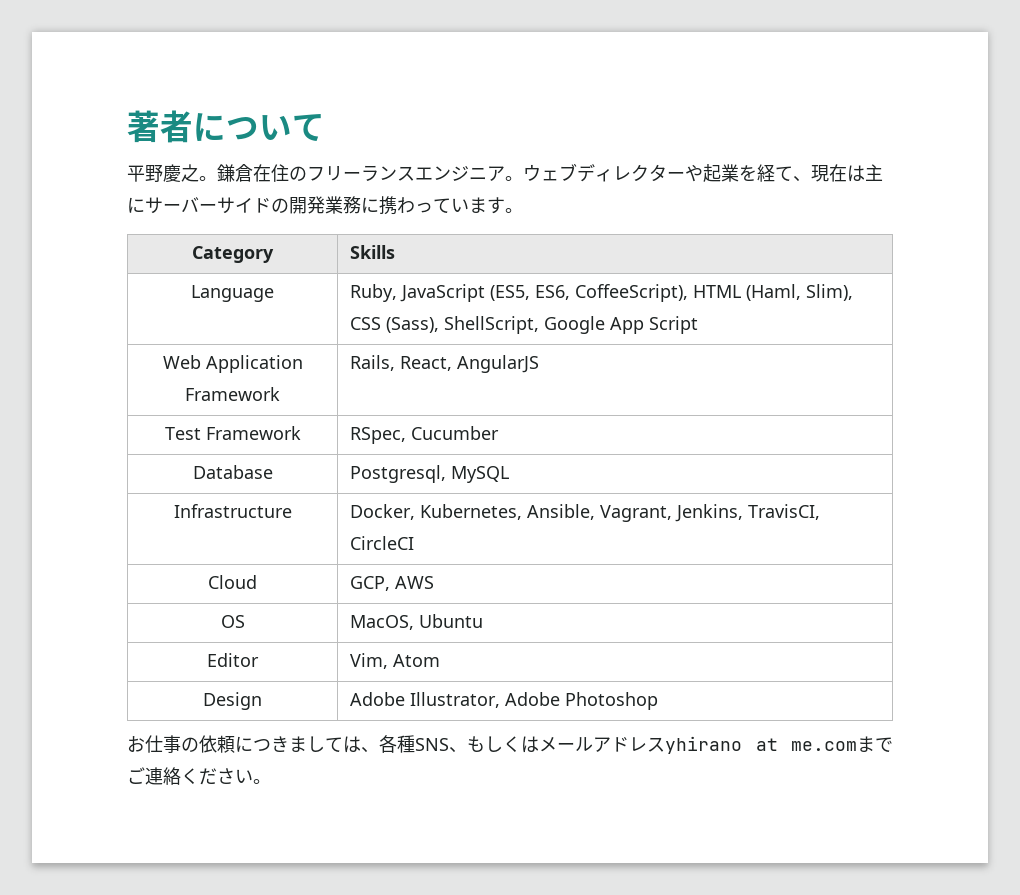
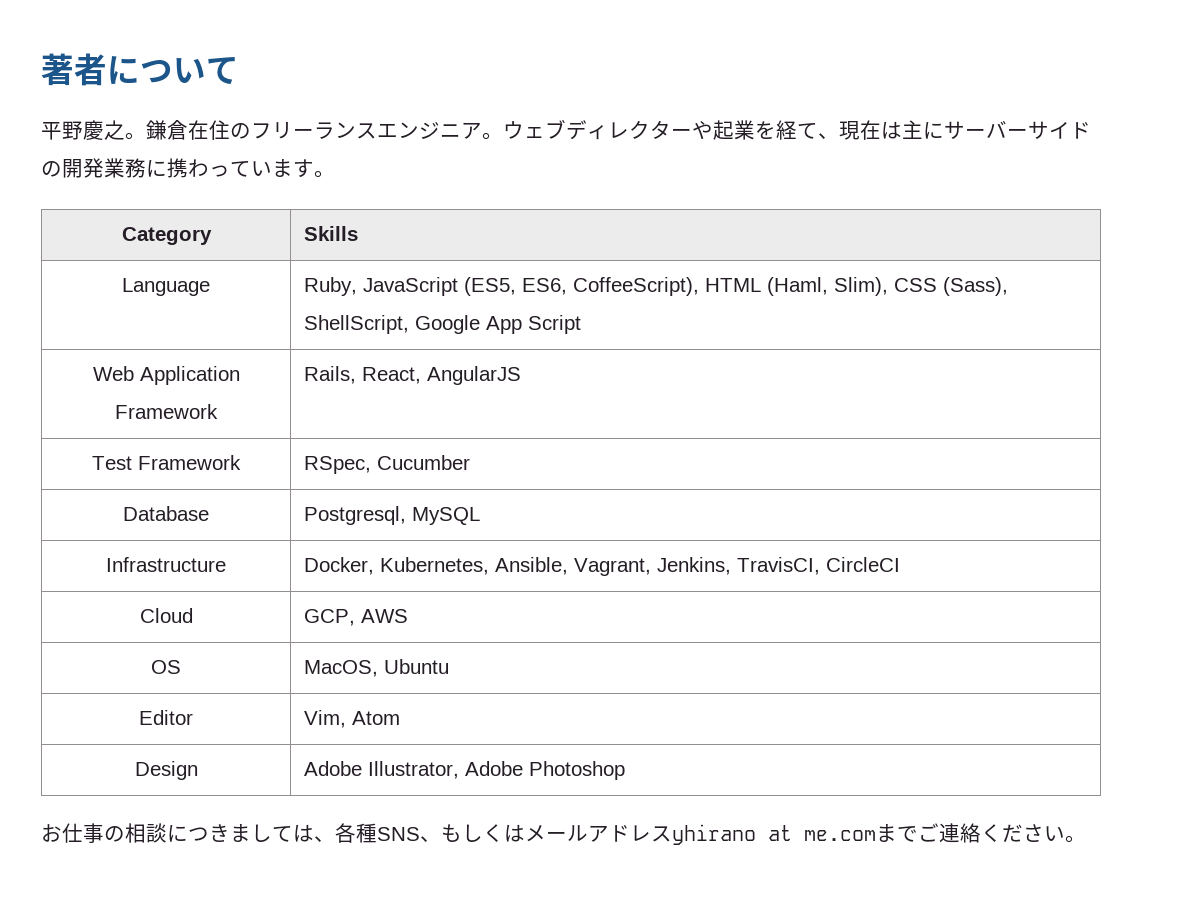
- お仕事の依頼につきましては、各種SNS、もしくはメールアドレスyhirano at me.comまでご連絡ください。
+ お仕事の相談につきましては、各種SNS、もしくはメールアドレスyhirano at me.comまでご連絡ください。

